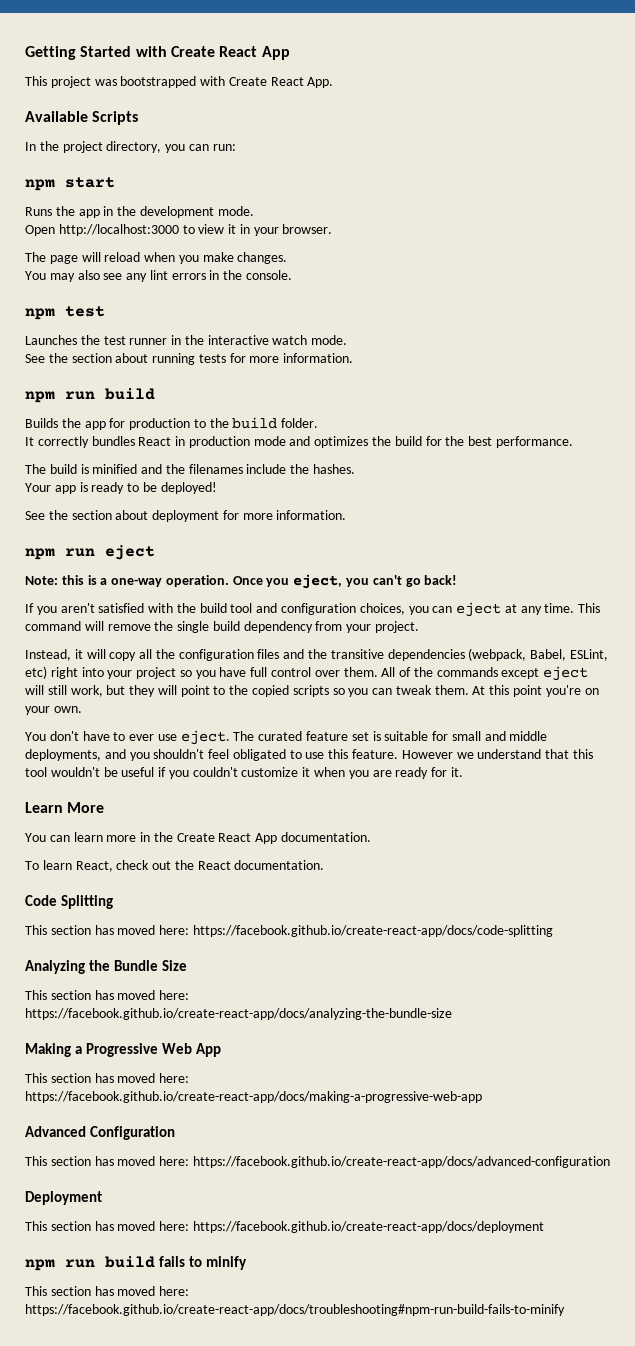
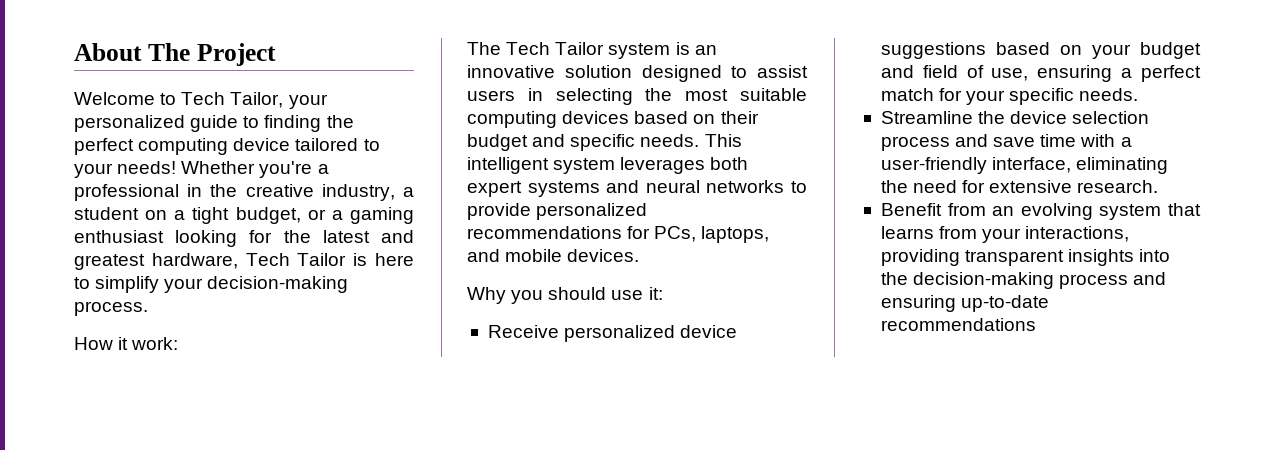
- Getting Started with Create React App
- This project was bootstrapped with Create React App.
- Available Scripts
- In the project directory, you can run:
- npm start
- Runs the app in the development mode.
- Open http://localhost:3000 to view it in your browser.
- The page will reload when you make changes.
- You may also see any lint errors in the console.
- npm test
- Launches the test runner in the interactive watch mode.
- See the section about running tests for more information.
- npm run build
- Builds the app for production to the build folder.
- It correctly bundles React in production mode and optimizes the build for the best performance.
- The build is minified and the filenames include the hashes.
- Your app is ready to be deployed!
- See the section about deployment for more information.
- npm run eject
- Note: this is a one-way operation. Once you eject, you can't go back!
- If you aren't satisfied with the build tool and configuration choices, you can eject at any time. This command will remove the single build dependency from your project.
- Instead, it will copy all the configuration files and the transitive dependencies (webpack, Babel, ESLint, etc) right into your project so you have full control over them. All of the commands except eject will still work, but they will point to the copied scripts so you can tweak them. At this point you're on your own.
- You don't have to ever use eject. The curated feature set is suitable for small and middle deployments, and you shouldn't feel obligated to use this feature. However we understand that this tool wouldn't be useful if you couldn't customize it when you are ready for it.
- Learn More
- You can learn more in the Create React App documentation.
- To learn React, check out the React documentation.
- Code Splitting
- This section has moved here: https://facebook.github.io/create-react-app/docs/code-splitting
- Analyzing the Bundle Size
- This section has moved here: https://facebook.github.io/create-react-app/docs/analyzing-the-bundle-size
- Making a Progressive Web App
- This section has moved here: https://facebook.github.io/create-react-app/docs/making-a-progressive-web-app
- Advanced Configuration
- This section has moved here: https://facebook.github.io/create-react-app/docs/advanced-configuration
- Deployment
- This section has moved here: https://facebook.github.io/create-react-app/docs/deployment
- npm run build fails to minify
- This section has moved here: https://facebook.github.io/create-react-app/docs/troubleshooting#npm-run-build-fails-to-minify
+ About The Project
+ Welcome to Tech Tailor, your personalized guide to finding the perfect computing device tailored to your needs! Whether you're a professional in the creative industry, a student on a tight budget, or a gaming enthusiast looking for the latest and greatest hardware, Tech Tailor is here to simplify your decision-making process.
+ How it work:
+ The Tech Tailor system is an innovative solution designed to assist users in selecting the most suitable computing devices based on their budget and specific needs. This intelligent system leverages both expert systems and neural networks to provide personalized recommendations for PCs, laptops, and mobile devices.
+ Why you should use it:
+ Receive personalized device suggestions based on your budget and field of use, ensuring a perfect match for your specific needs.
+ Streamline the device selection process and save time with a user-friendly interface, eliminating the need for extensive research.
+ Benefit from an evolving system that learns from your interactions, providing transparent insights into the decision-making process and ensuring up-to-date recommendations

